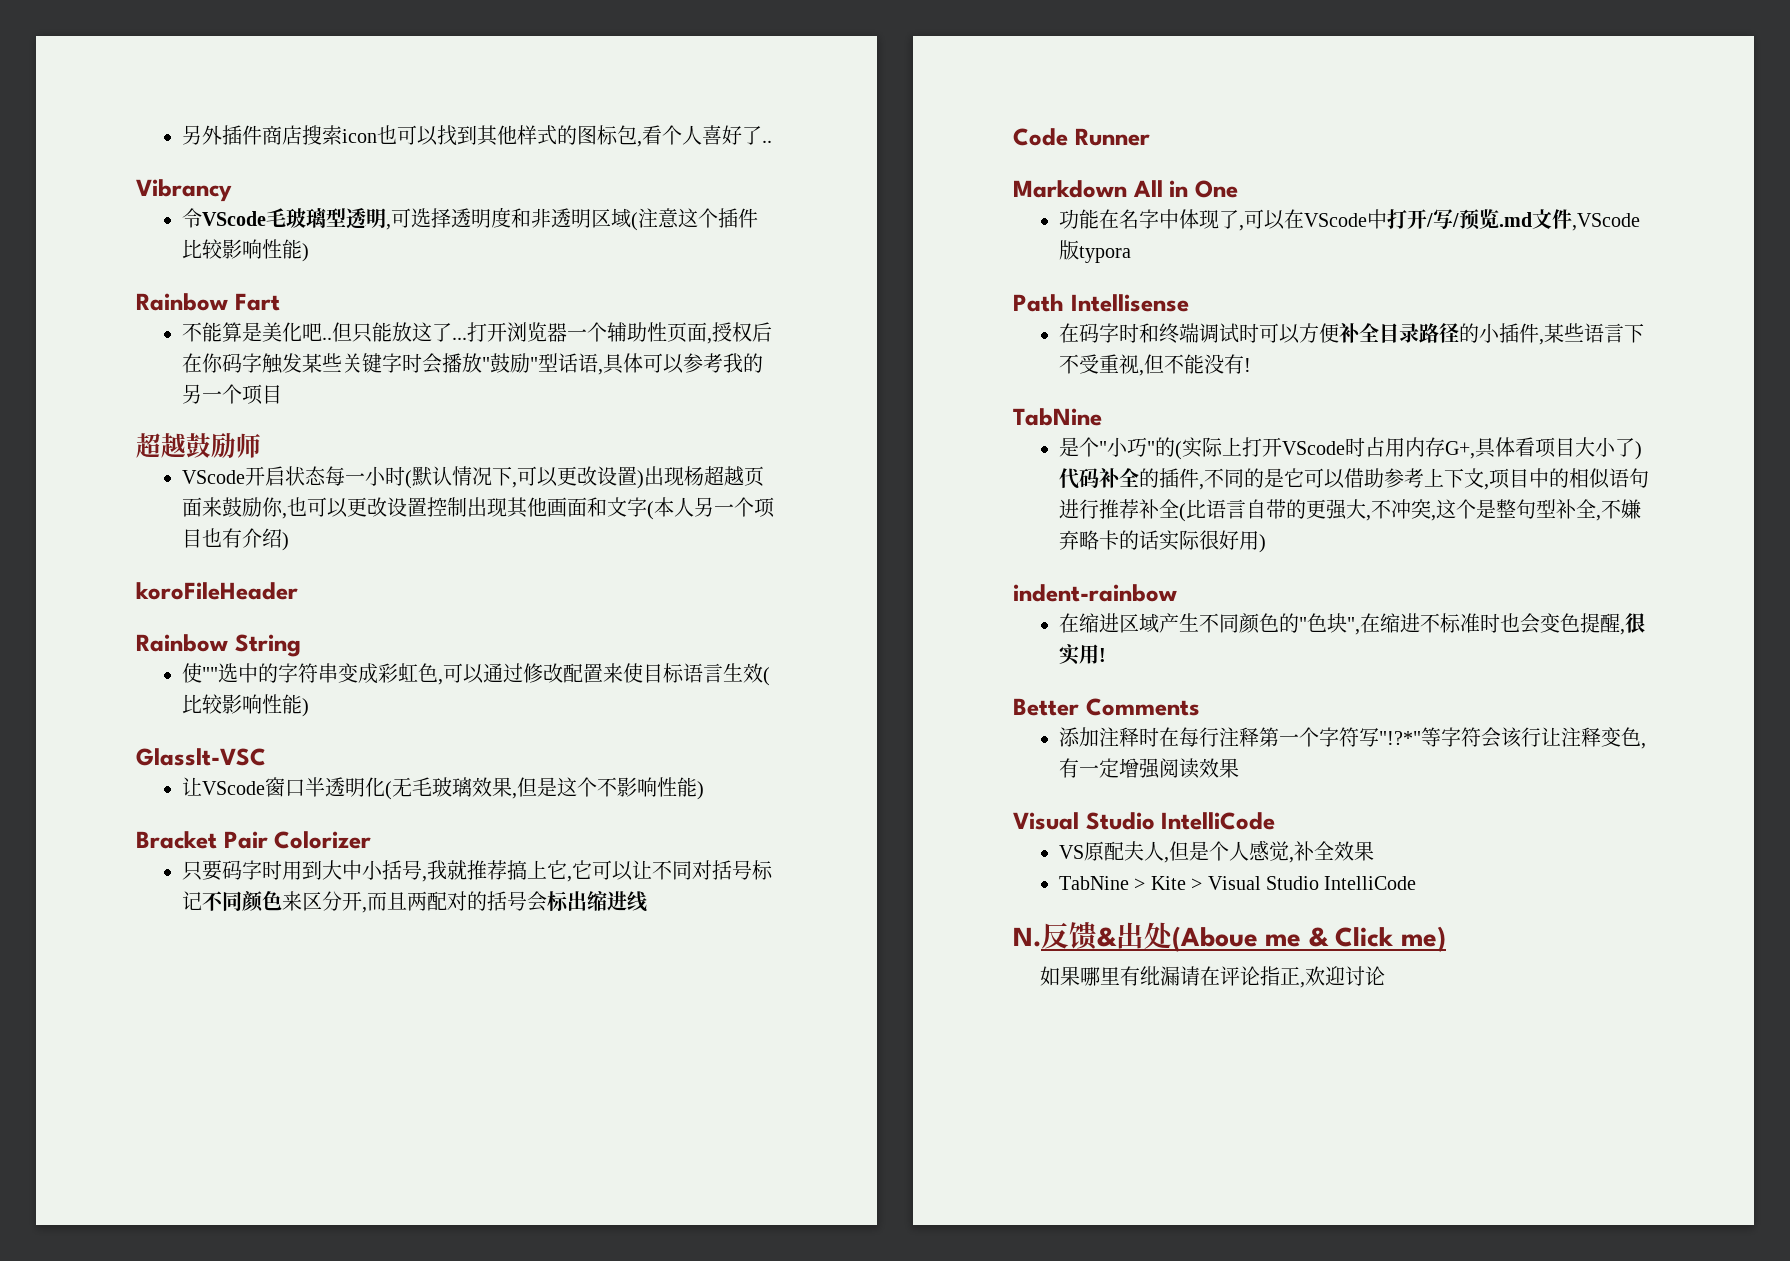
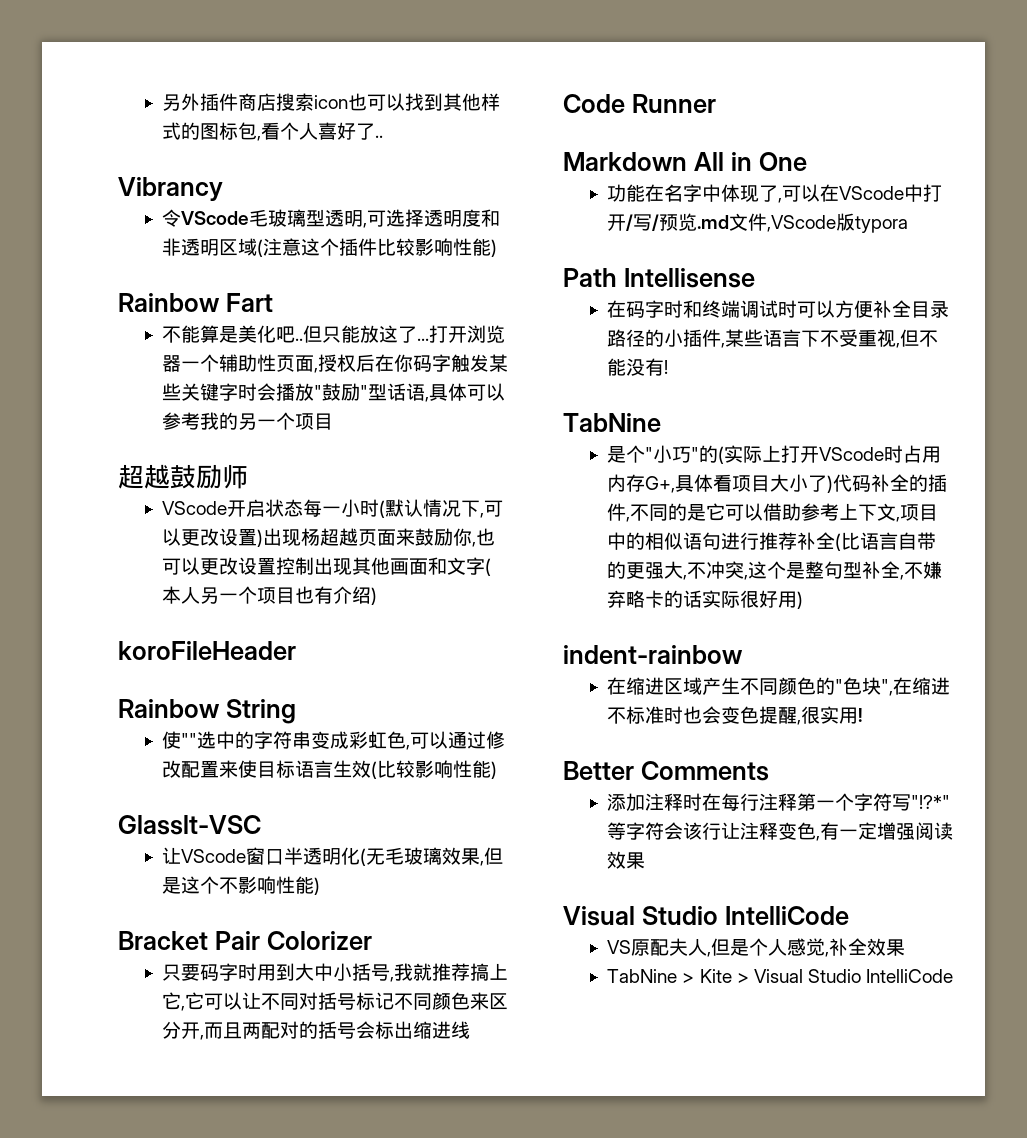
- N.反馈&出处(Aboue me & Click me)
- 如果哪里有纰漏请在评论指正,欢迎讨论

